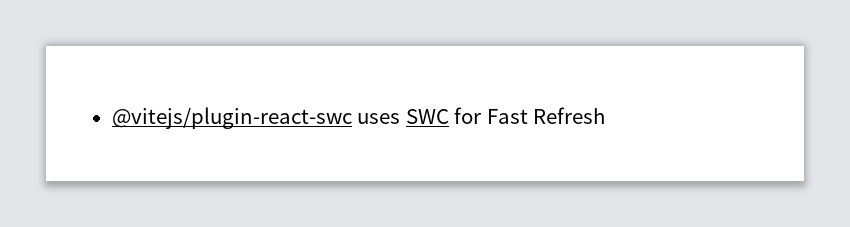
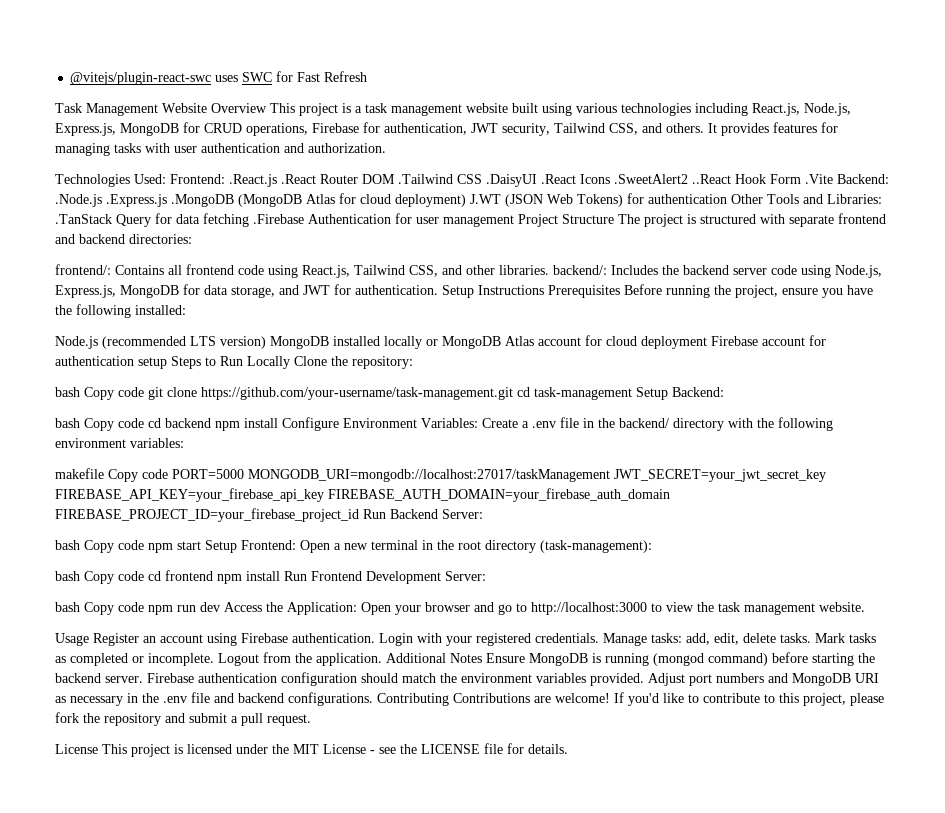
+ Task Management Website Overview This project is a task management website built using various technologies including React.js, Node.js, Express.js, MongoDB for CRUD operations, Firebase for authentication, JWT security, Tailwind CSS, and others. It provides features for managing tasks with user authentication and authorization.
+ Technologies Used: Frontend: .React.js .React Router DOM .Tailwind CSS .DaisyUI .React Icons .SweetAlert2 ..React Hook Form .Vite Backend: .Node.js .Express.js .MongoDB (MongoDB Atlas for cloud deployment) J.WT (JSON Web Tokens) for authentication Other Tools and Libraries: .TanStack Query for data fetching .Firebase Authentication for user management Project Structure The project is structured with separate frontend and backend directories:
+ frontend/: Contains all frontend code using React.js, Tailwind CSS, and other libraries. backend/: Includes the backend server code using Node.js, Express.js, MongoDB for data storage, and JWT for authentication. Setup Instructions Prerequisites Before running the project, ensure you have the following installed:
+ Node.js (recommended LTS version) MongoDB installed locally or MongoDB Atlas account for cloud deployment Firebase account for authentication setup Steps to Run Locally Clone the repository:
+ bash Copy code git clone https://github.com/your-username/task-management.git cd task-management Setup Backend:
+ bash Copy code cd backend npm install Configure Environment Variables: Create a .env file in the backend/ directory with the following environment variables:
+ makefile Copy code PORT=5000 MONGODB_URI=mongodb://localhost:27017/taskManagement JWT_SECRET=your_jwt_secret_key FIREBASE_API_KEY=your_firebase_api_key FIREBASE_AUTH_DOMAIN=your_firebase_auth_domain FIREBASE_PROJECT_ID=your_firebase_project_id Run Backend Server:
+ bash Copy code npm start Setup Frontend: Open a new terminal in the root directory (task-management):
+ bash Copy code cd frontend npm install Run Frontend Development Server:
+ bash Copy code npm run dev Access the Application: Open your browser and go to http://localhost:3000 to view the task management website.
+ Usage Register an account using Firebase authentication. Login with your registered credentials. Manage tasks: add, edit, delete tasks. Mark tasks as completed or incomplete. Logout from the application. Additional Notes Ensure MongoDB is running (mongod command) before starting the backend server. Firebase authentication configuration should match the environment variables provided. Adjust port numbers and MongoDB URI as necessary in the .env file and backend configurations. Contributing Contributions are welcome! If you'd like to contribute to this project, please fork the repository and submit a pull request.
+ License This project is licensed under the MIT License - see the LICENSE file for details.

